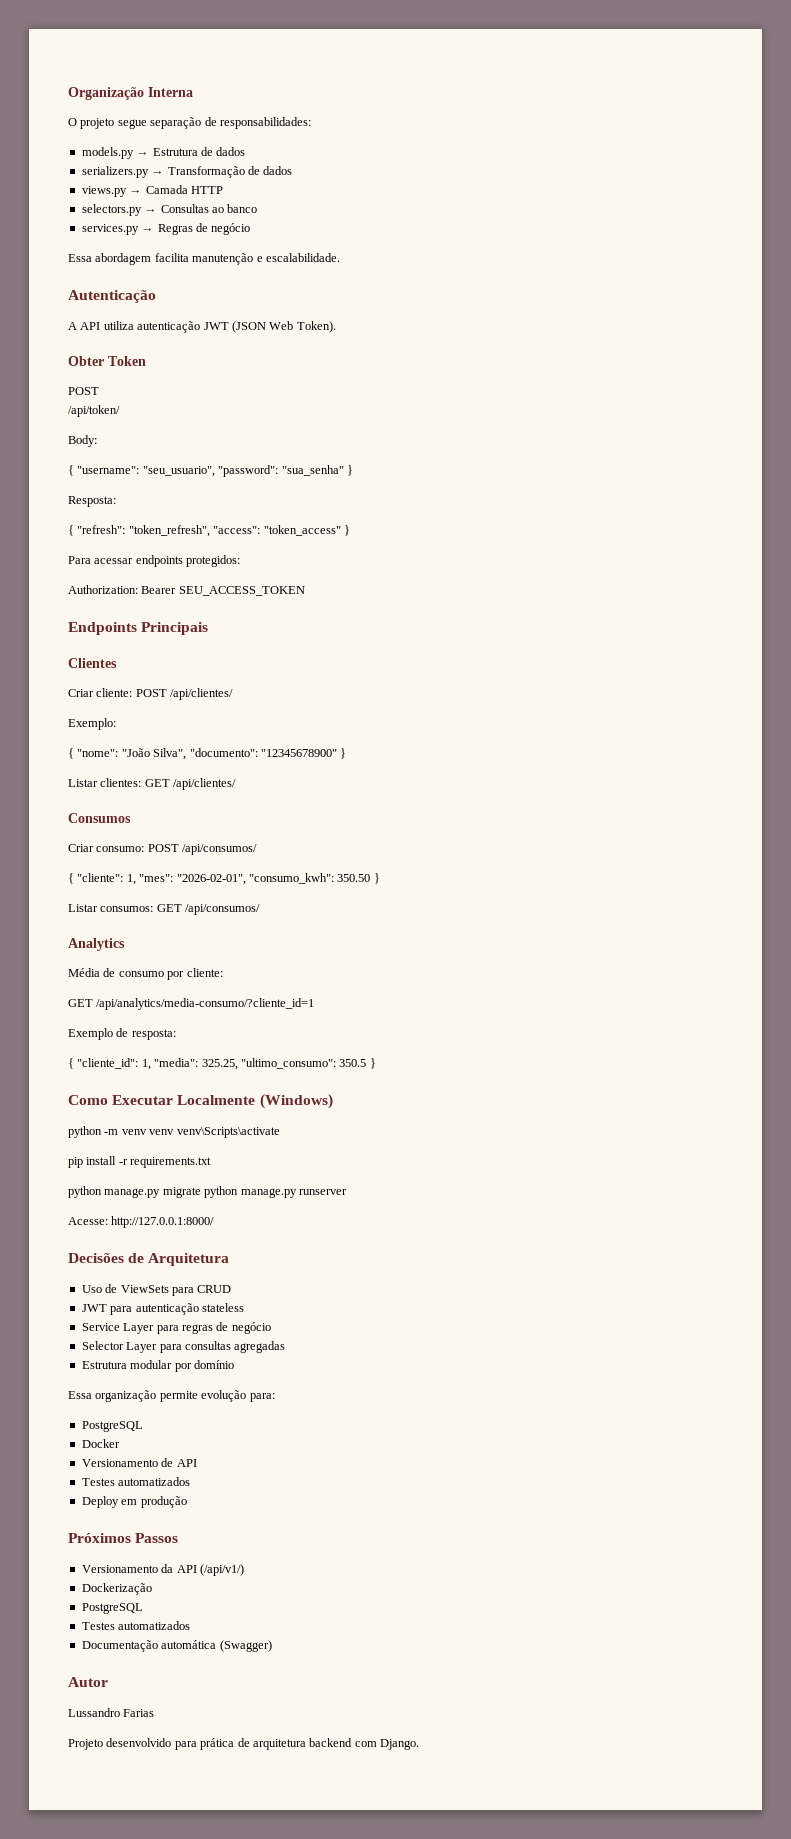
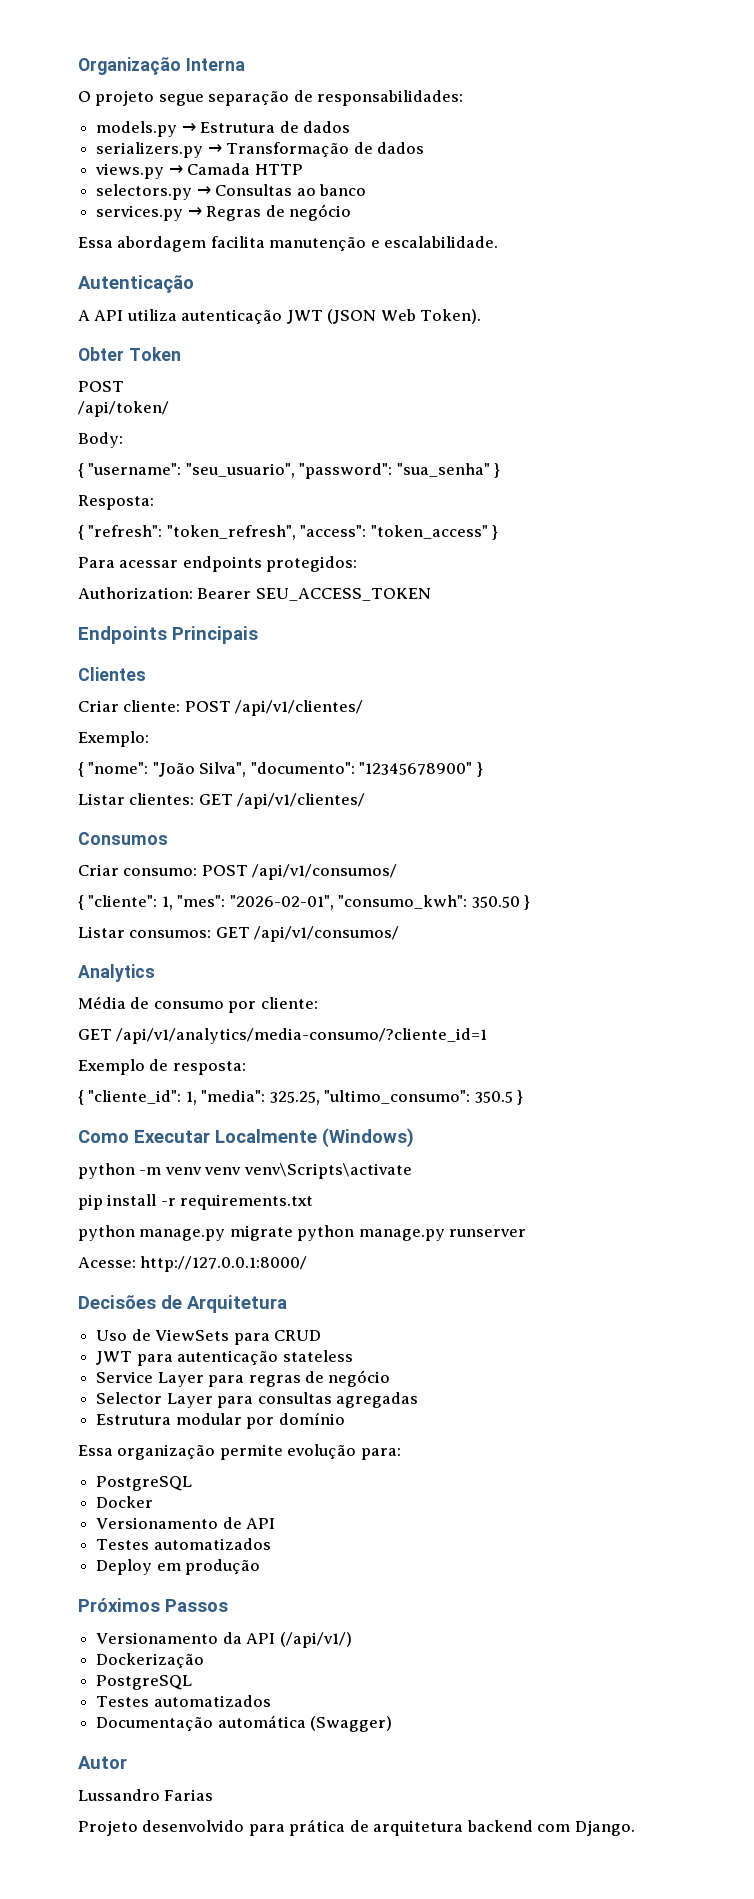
- Criar cliente: POST /api/clientes/
+ Criar cliente: POST /api/v1/clientes/
- Listar clientes: GET /api/clientes/
+ Listar clientes: GET /api/v1/clientes/
- Criar consumo: POST /api/consumos/
+ Criar consumo: POST /api/v1/consumos/
- Listar consumos: GET /api/consumos/
+ Listar consumos: GET /api/v1/consumos/
- GET /api/analytics/media-consumo/?cliente_id=1
+ GET /api/v1/analytics/media-consumo/?cliente_id=1

